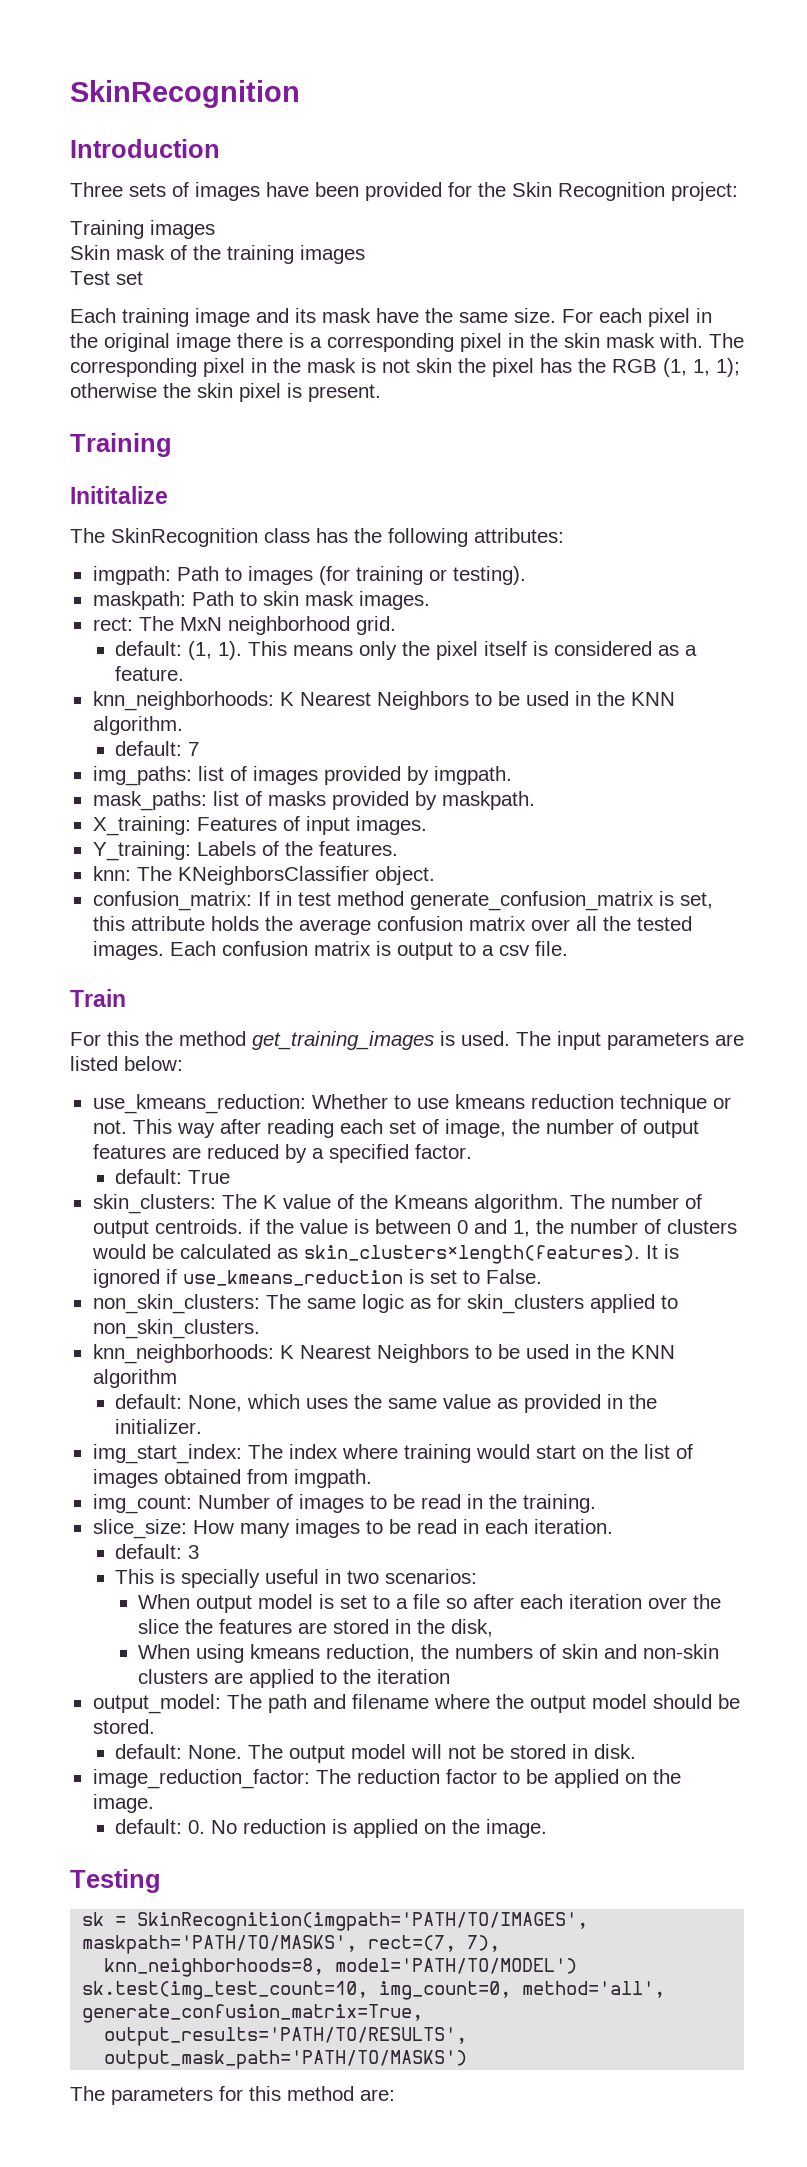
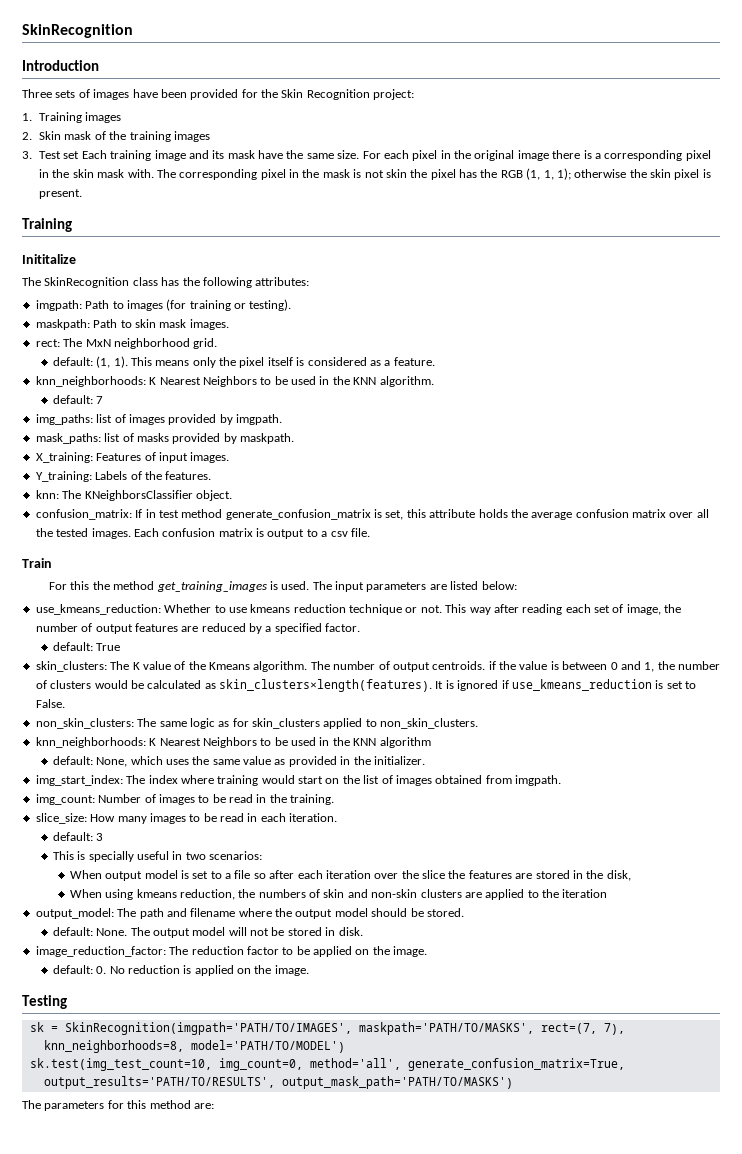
- Training images
+ 1. Training images
- Skin mask of the training images
+ 2. Skin mask of the training images
- Test set
- Each training image and its mask have the same size.
+ 3. Test set Each training image and its mask have the same size.

